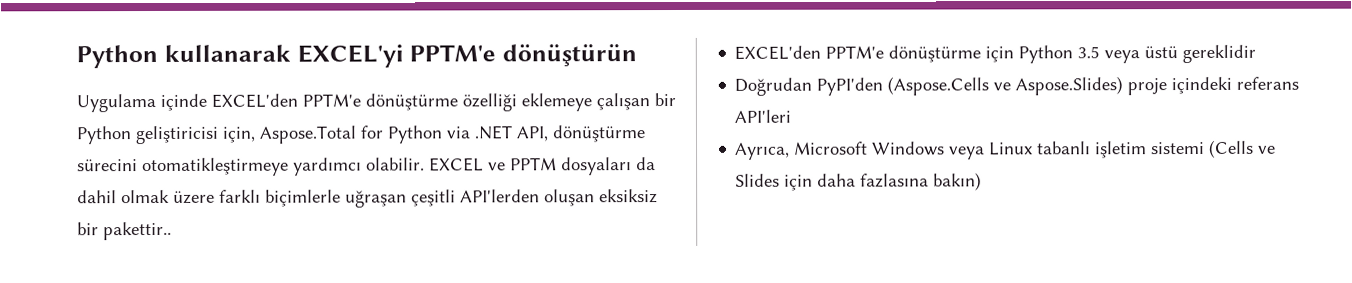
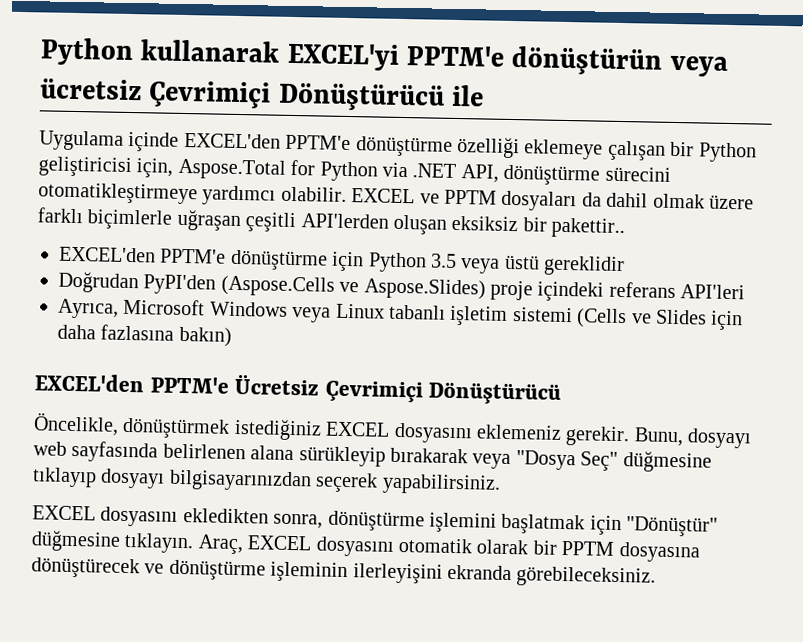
- Python kullanarak EXCEL'yi PPTM'e dönüştürün
+ Python kullanarak EXCEL'yi PPTM'e dönüştürün veya ücretsiz Çevrimiçi Dönüştürücü ile
+ EXCEL'den PPTM'e Ücretsiz Çevrimiçi Dönüştürücü
+ Öncelikle, dönüştürmek istediğiniz EXCEL dosyasını eklemeniz gerekir. Bunu, dosyayı web sayfasında belirlenen alana sürükleyip bırakarak veya "Dosya Seç" düğmesine tıklayıp dosyayı bilgisayarınızdan seçerek yapabilirsiniz.
+ EXCEL dosyasını ekledikten sonra, dönüştürme işlemini başlatmak için "Dönüştür" düğmesine tıklayın. Araç, EXCEL dosyasını otomatik olarak bir PPTM dosyasına dönüştürecek ve dönüştürme işleminin ilerleyişini ekranda görebileceksiniz.

